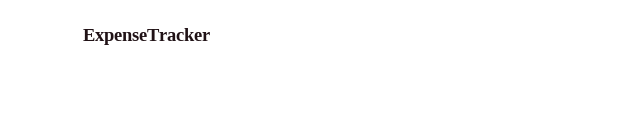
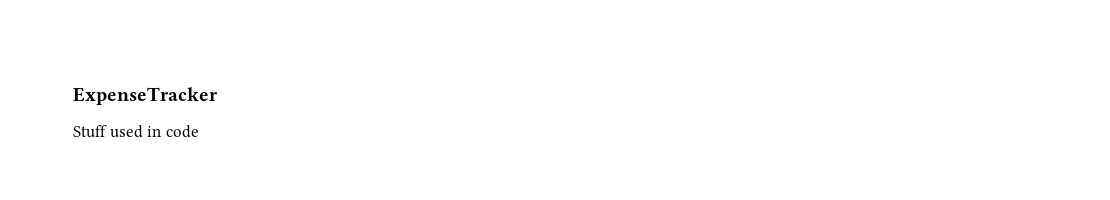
+ Stuff used in code

